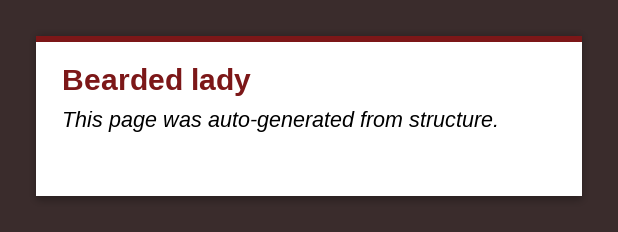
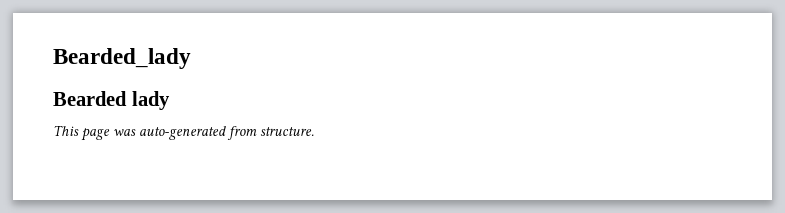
+ Bearded_lady

